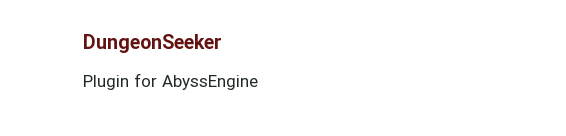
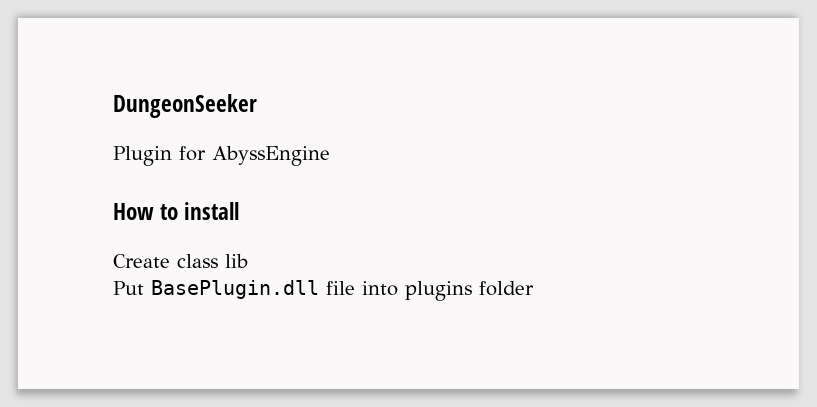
+ How to install
+ Create class lib
+ Put BasePlugin.dll file into plugins folder

